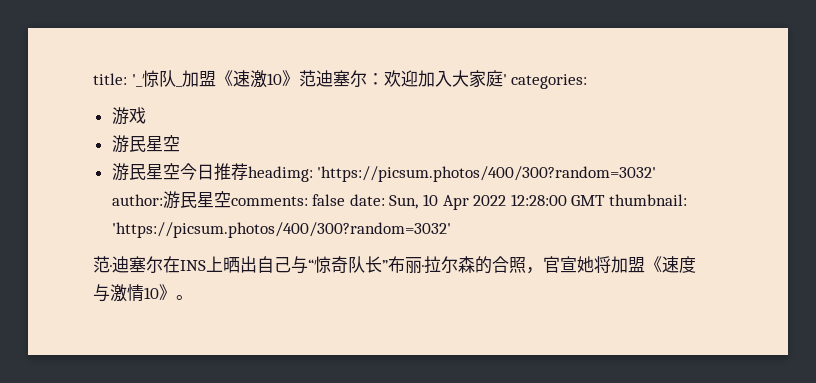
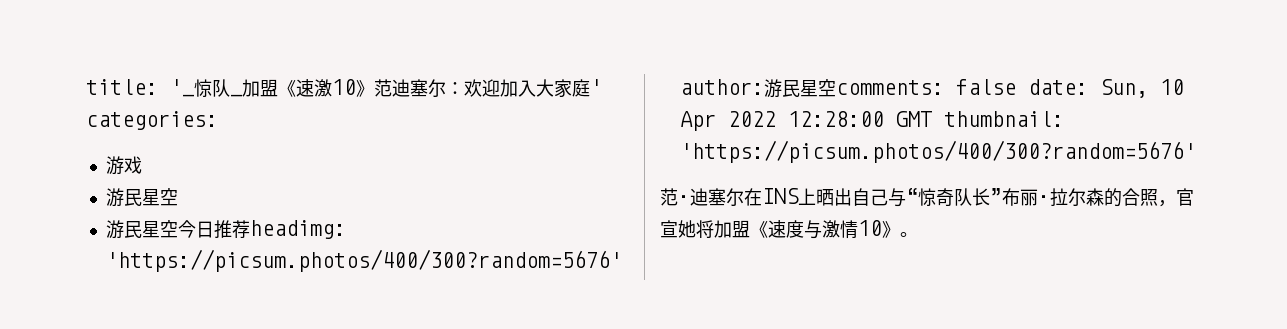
- 游民星空今日推荐headimg: 'https://picsum.photos/400/300?random=3032' author:游民星空comments: false date: Sun, 10 Apr 2022 12:28:00 GMT thumbnail: 'https://picsum.photos/400/300?random=3032'
+ 游民星空今日推荐headimg: 'https://picsum.photos/400/300?random=5676' author:游民星空comments: false date: Sun, 10 Apr 2022 12:28:00 GMT thumbnail: 'https://picsum.photos/400/300?random=5676'

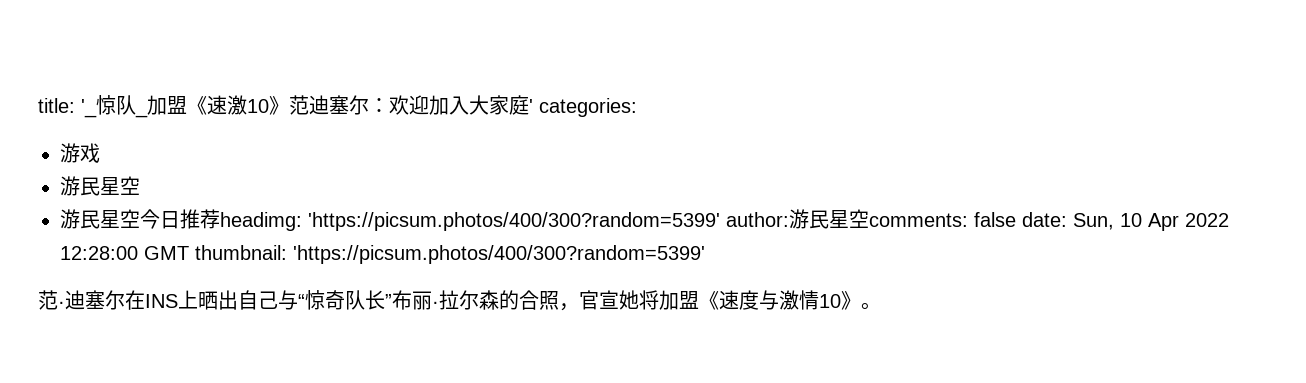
- 游民星空今日推荐headimg: 'https://picsum.photos/400/300?random=5676' author:游民星空comments: false date: Sun, 10 Apr 2022 12:28:00 GMT thumbnail: 'https://picsum.photos/400/300?random=5676'
+ 游民星空今日推荐headimg: 'https://picsum.photos/400/300?random=5399' author:游民星空comments: false date: Sun, 10 Apr 2022 12:28:00 GMT thumbnail: 'https://picsum.photos/400/300?random=5399'

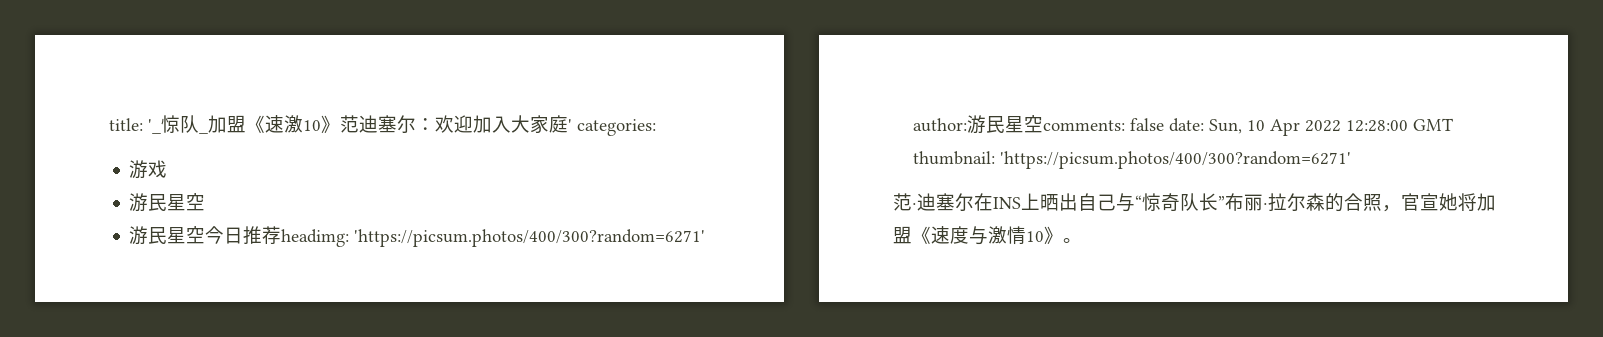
- 游民星空今日推荐headimg: 'https://picsum.photos/400/300?random=5399' author:游民星空comments: false date: Sun, 10 Apr 2022 12:28:00 GMT thumbnail: 'https://picsum.photos/400/300?random=5399'
+ 游民星空今日推荐headimg: 'https://picsum.photos/400/300?random=6271' author:游民星空comments: false date: Sun, 10 Apr 2022 12:28:00 GMT thumbnail: 'https://picsum.photos/400/300?random=6271'

